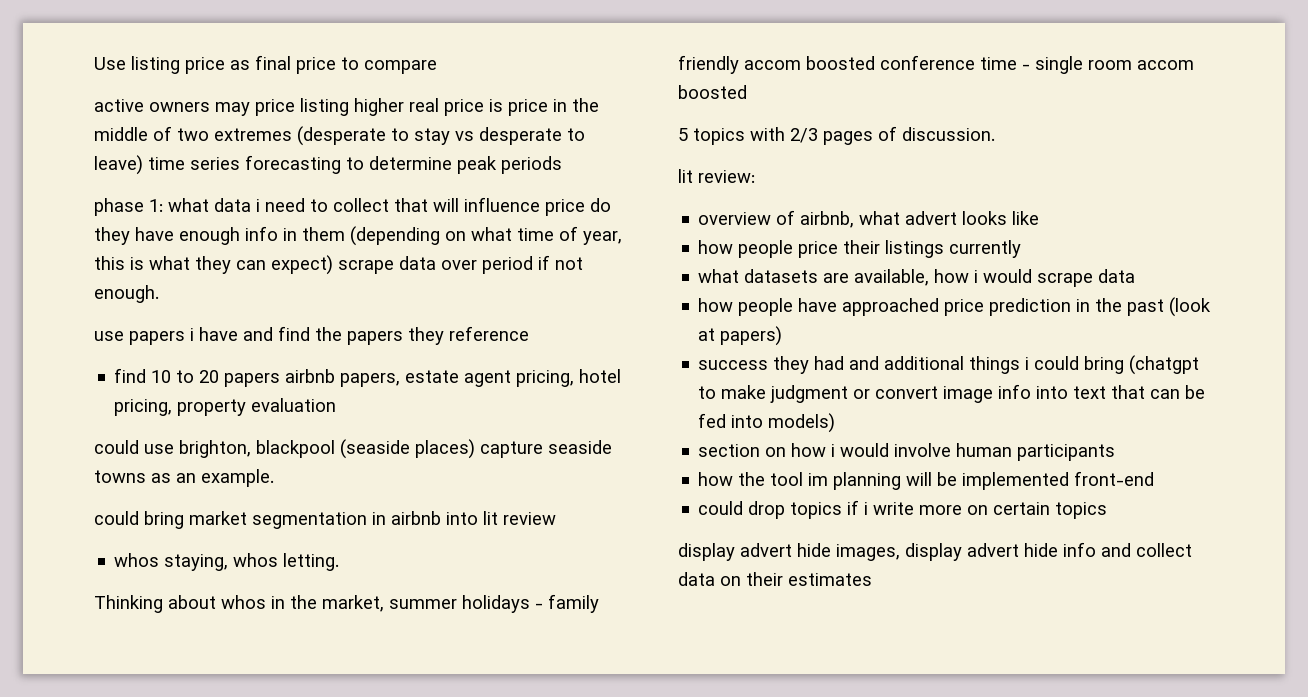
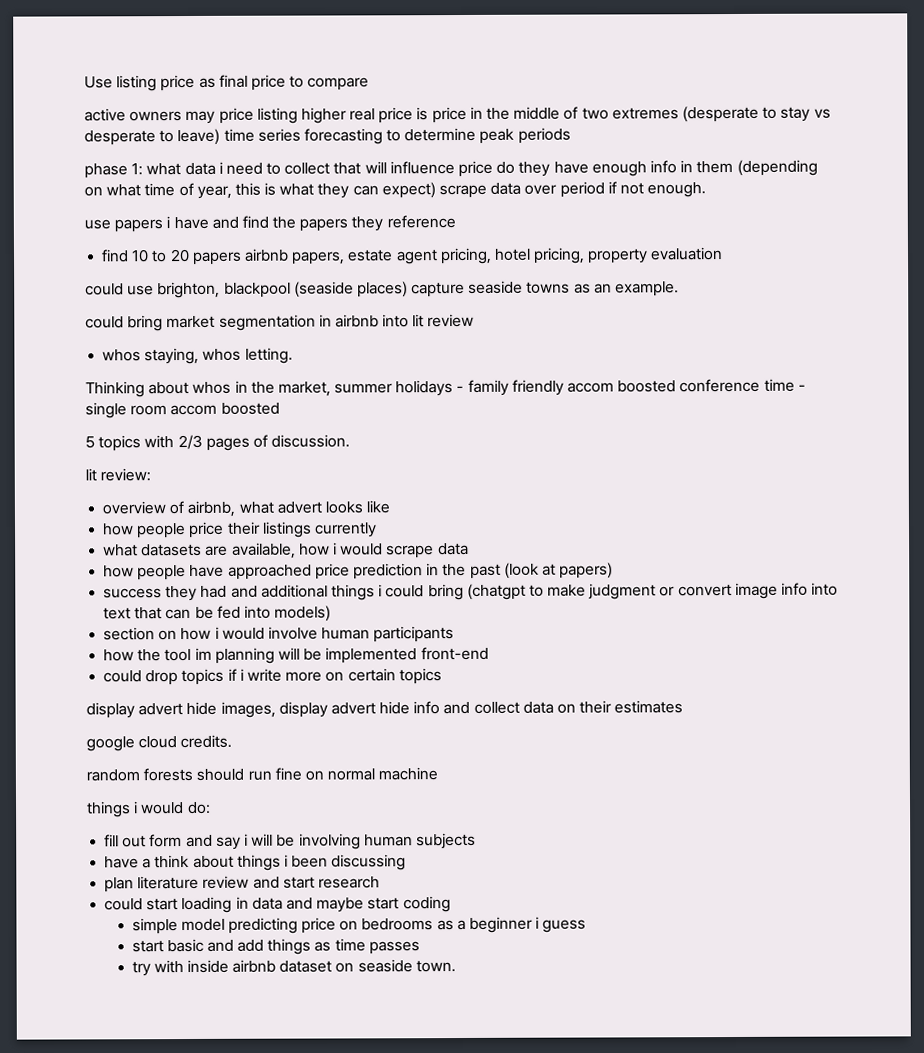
+ google cloud credits.
+ random forests should run fine on normal machine
+ things i would do:
+ fill out form and say i will be involving human subjects
+ have a think about things i been discussing
+ plan literature review and start research
+ could start loading in data and maybe start coding
+ simple model predicting price on bedrooms as a beginner i guess
+ start basic and add things as time passes
+ try with inside airbnb dataset on seaside town.

